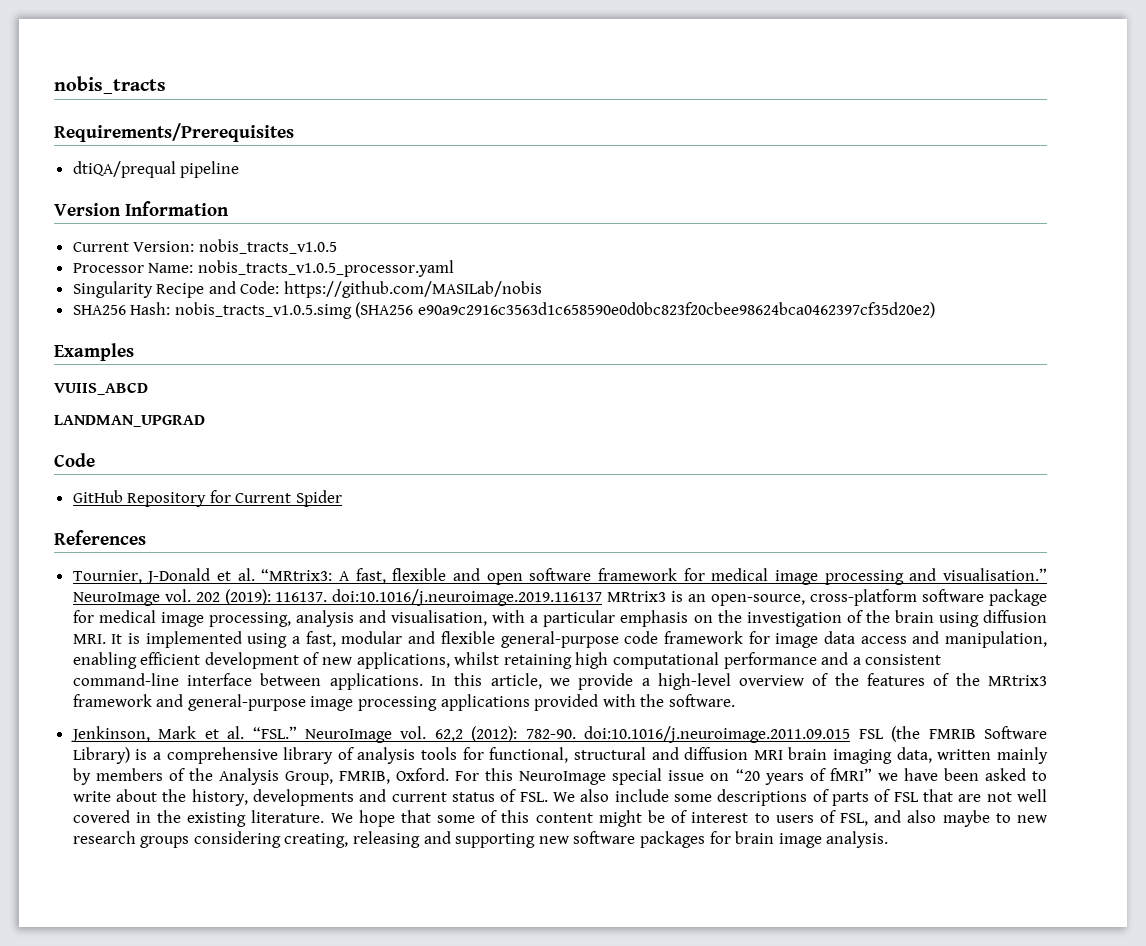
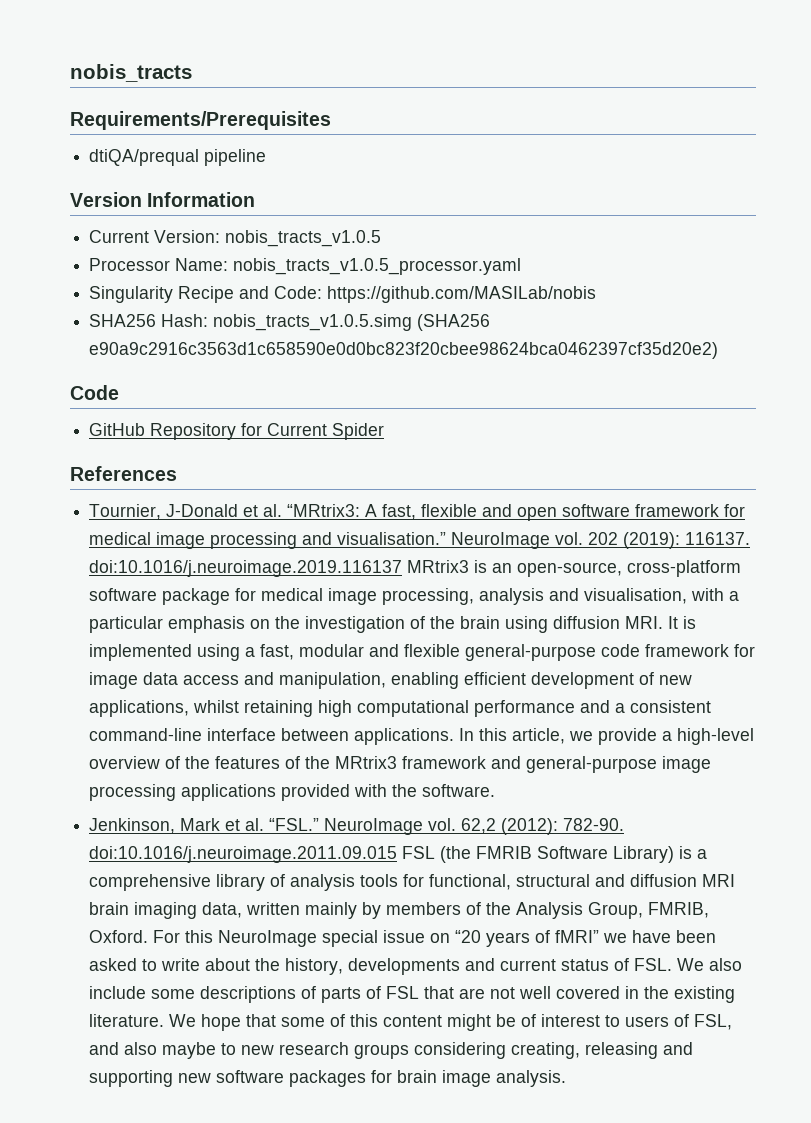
- Examples
- VUIIS_ABCD
- LANDMAN_UPGRAD

